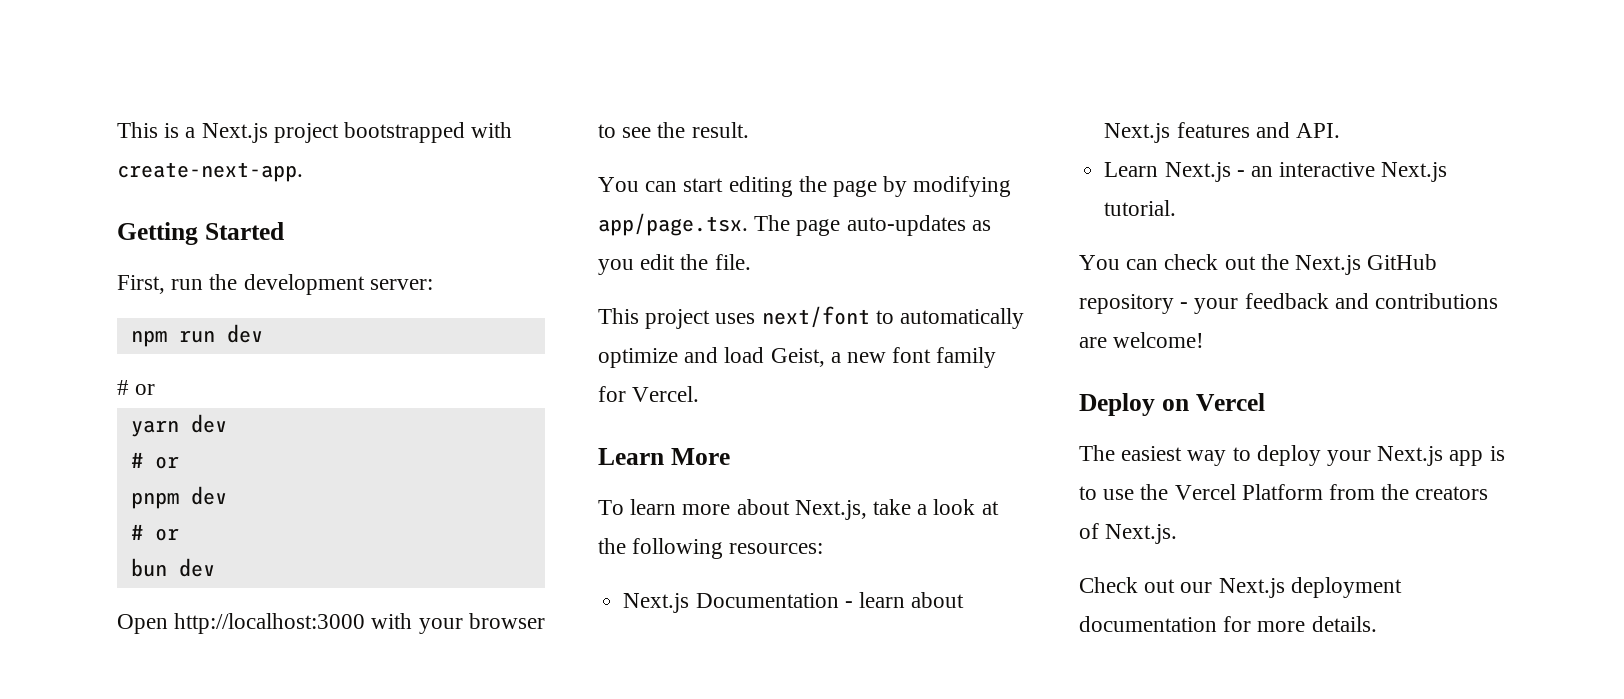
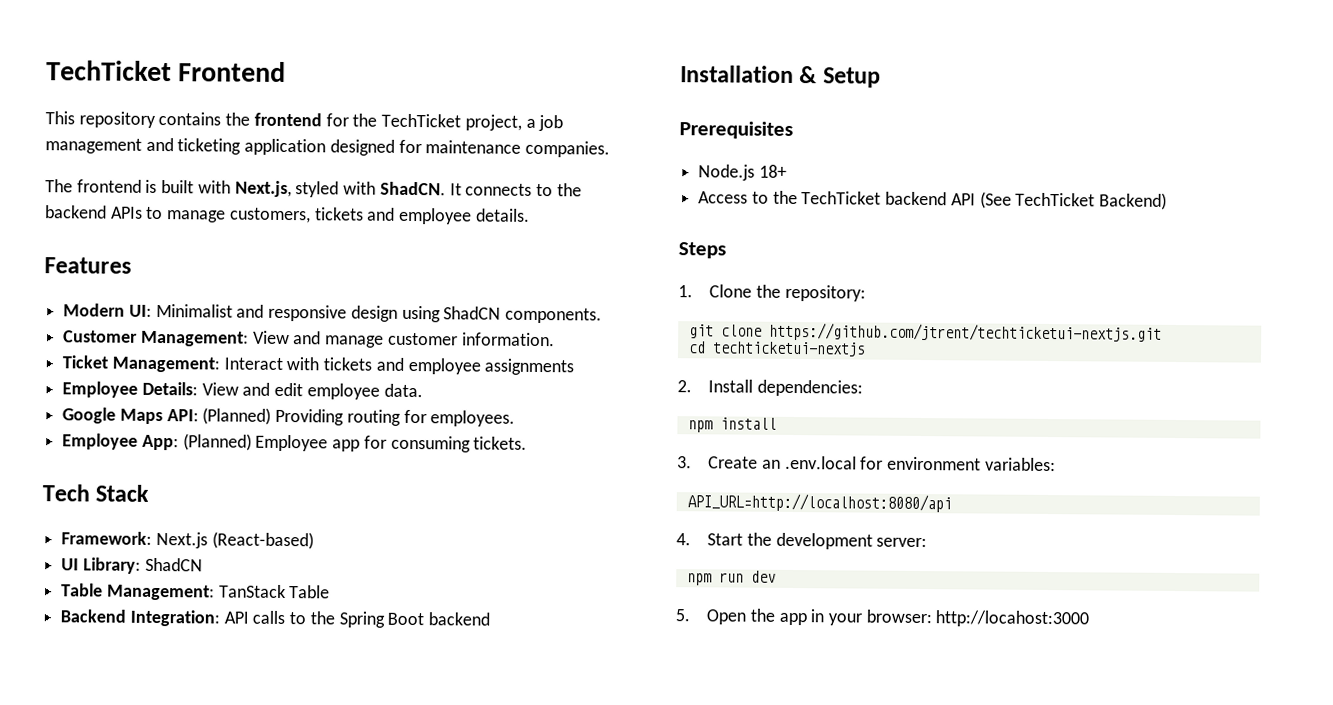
- This is a Next.js project bootstrapped with create-next-app.
- Getting Started
- First, run the development server:
+ TechTicket Frontend
+ This repository contains the frontend for the TechTicket project, a job management and ticketing application designed for maintenance companies.
+ The frontend is built with Next.js, styled with ShadCN. It connects to the backend APIs to manage customers, tickets and employee details.
+ Features
+ Modern UI: Minimalist and responsive design using ShadCN components.
+ Customer Management: View and manage customer information.
+ Ticket Management: Interact with tickets and employee assignments
+ Employee Details: View and edit employee data.
+ Google Maps API: (Planned) Providing routing for employees.
+ Employee App: (Planned) Employee app for consuming tickets.
+ Tech Stack
+ Framework: Next.js (React-based)
+ UI Library: ShadCN
+ Table Management: TanStack Table
+ Backend Integration: API calls to the Spring Boot backend
+ Installation & Setup
+ Prerequisites
+ Node.js 18+
+ Access to the TechTicket backend API (See TechTicket Backend)
+ Steps
+ 1. Clone the repository:
+ git clone https://github.com/jtrent/techticketui-nextjs.git
+ cd techticketui-nextjs
+ 2. Install dependencies:
+ npm install
+ 3. Create an .env.local for environment variables:
+ API_URL=http://localhost:8080/api
+ 4. Start the development server:
  npm run dev
- # or
- yarn dev
- # or
- pnpm dev
- # or
- bun dev
- Open http://localhost:3000 with your browser to see the result.
- You can start editing the page by modifying app/page.tsx. The page auto-updates as you edit the file.
- This project uses next/font to automatically optimize and load Geist, a new font family for Vercel.
- Learn More
- To learn more about Next.js, take a look at the following resources:
- Next.js Documentation - learn about Next.js features and API.
- Learn Next.js - an interactive Next.js tutorial.
- You can check out the Next.js GitHub repository - your feedback and contributions are welcome!
- Deploy on Vercel
- The easiest way to deploy your Next.js app is to use the Vercel Platform from the creators of Next.js.
- Check out our Next.js deployment documentation for more details.
+ 5. Open the app in your browser: http://locahost:3000

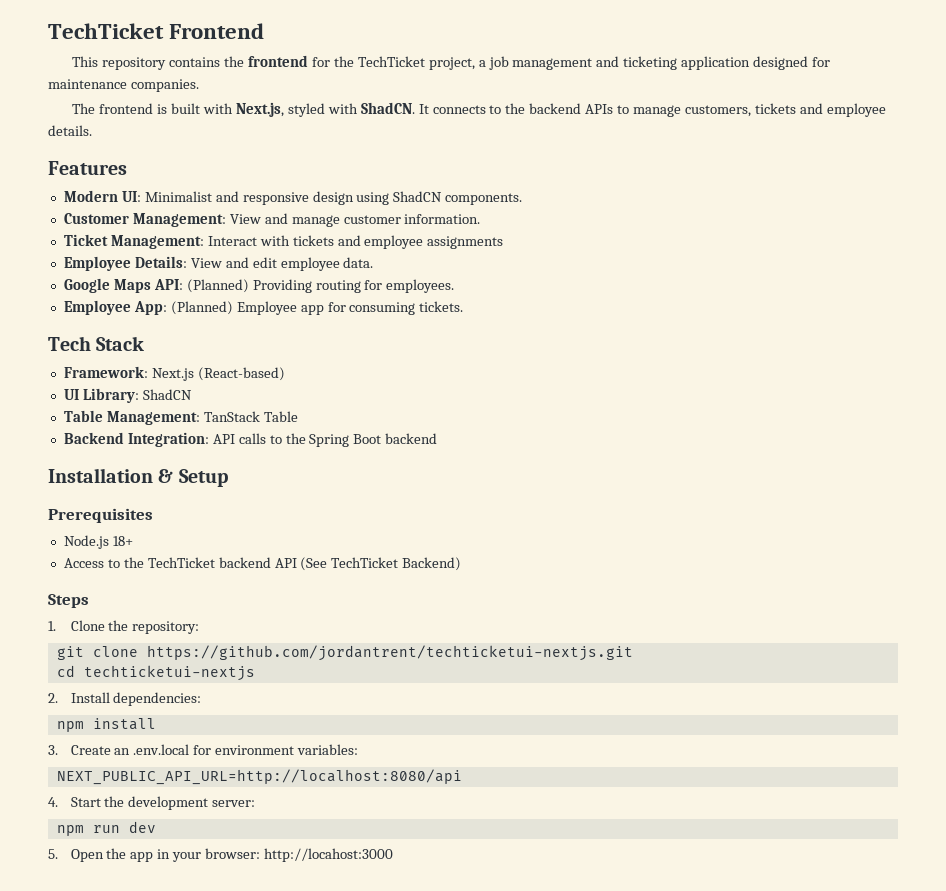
- git clone https://github.com/jtrent/techticketui-nextjs.git
+ git clone https://github.com/jordantrent/techticketui-nextjs.git
- API_URL=http://localhost:8080/api
+ NEXT_PUBLIC_API_URL=http://localhost:8080/api

